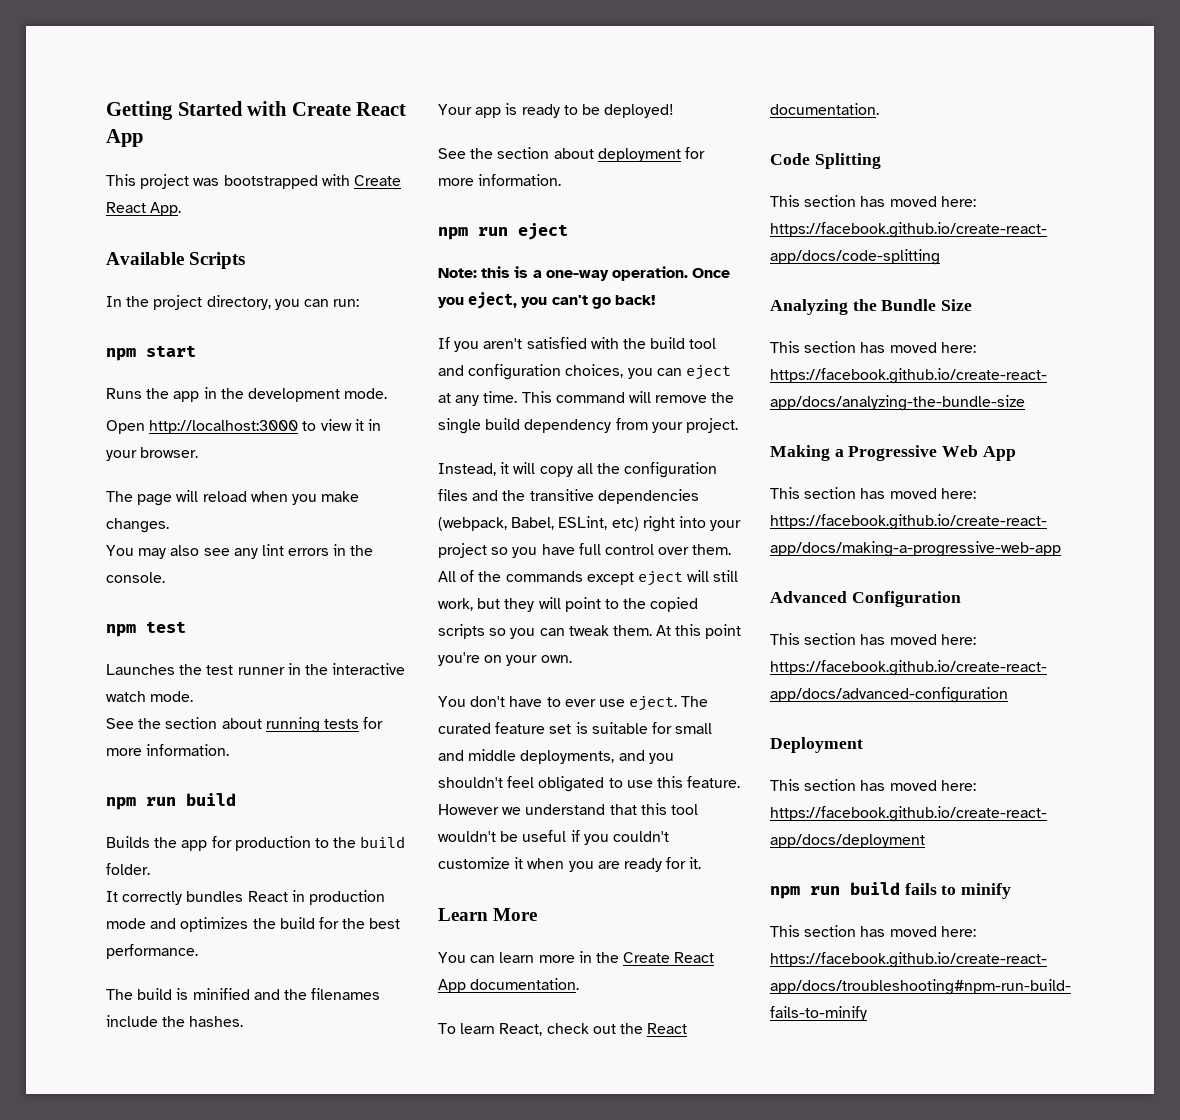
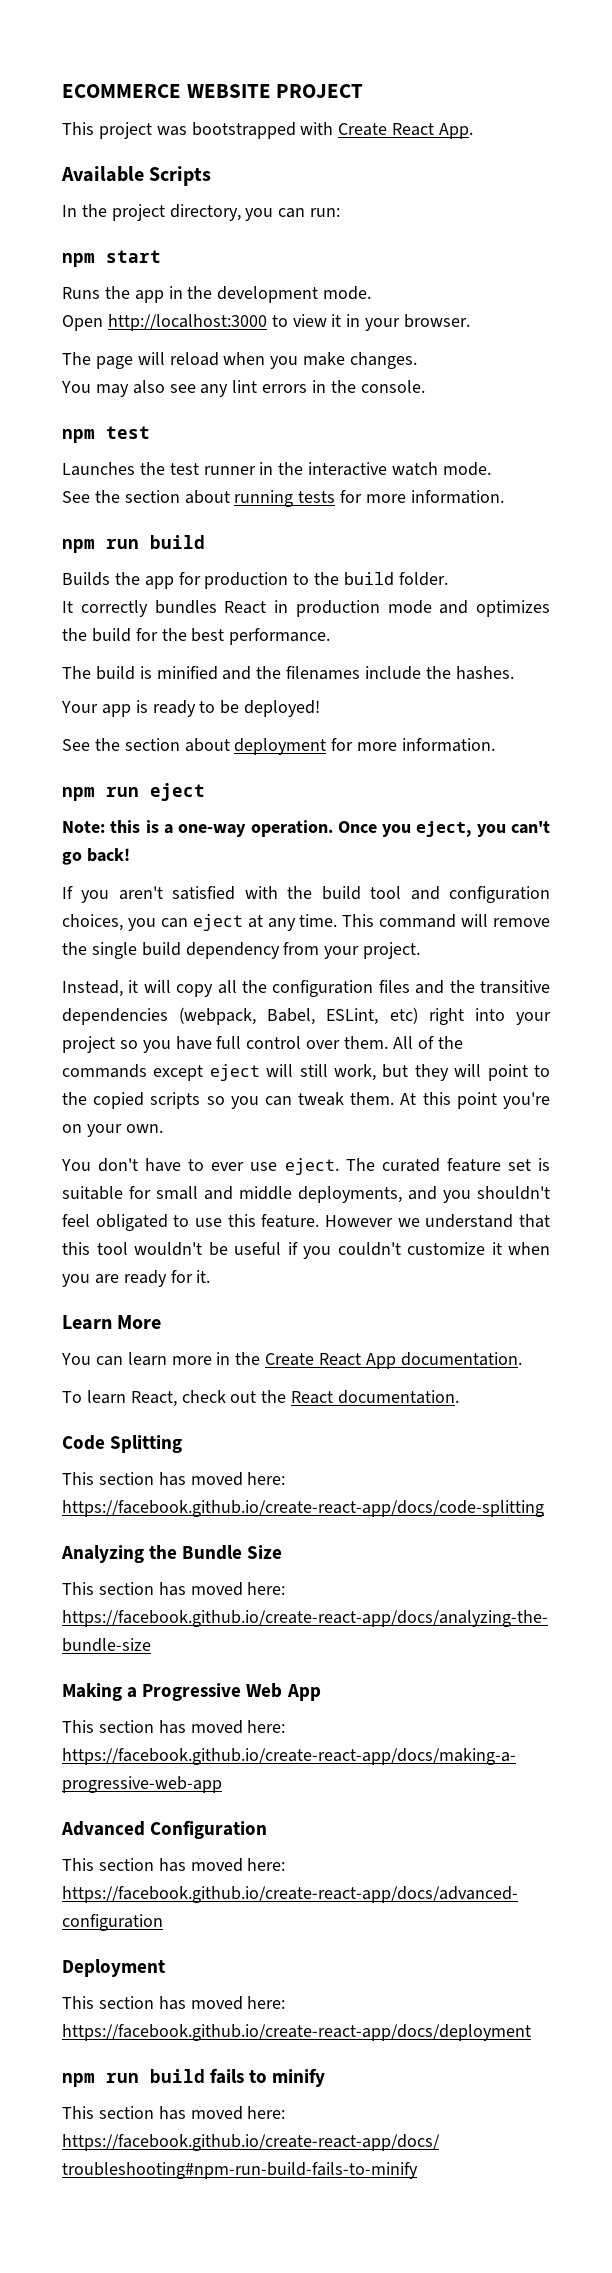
- Getting Started with Create React App
+ ECOMMERCE WEBSITE PROJECT

